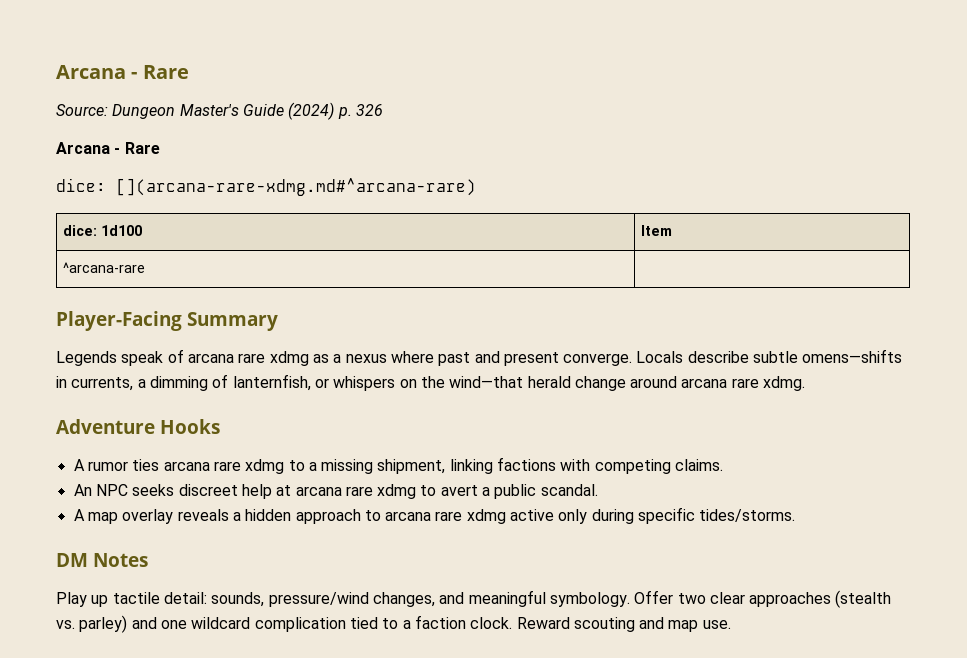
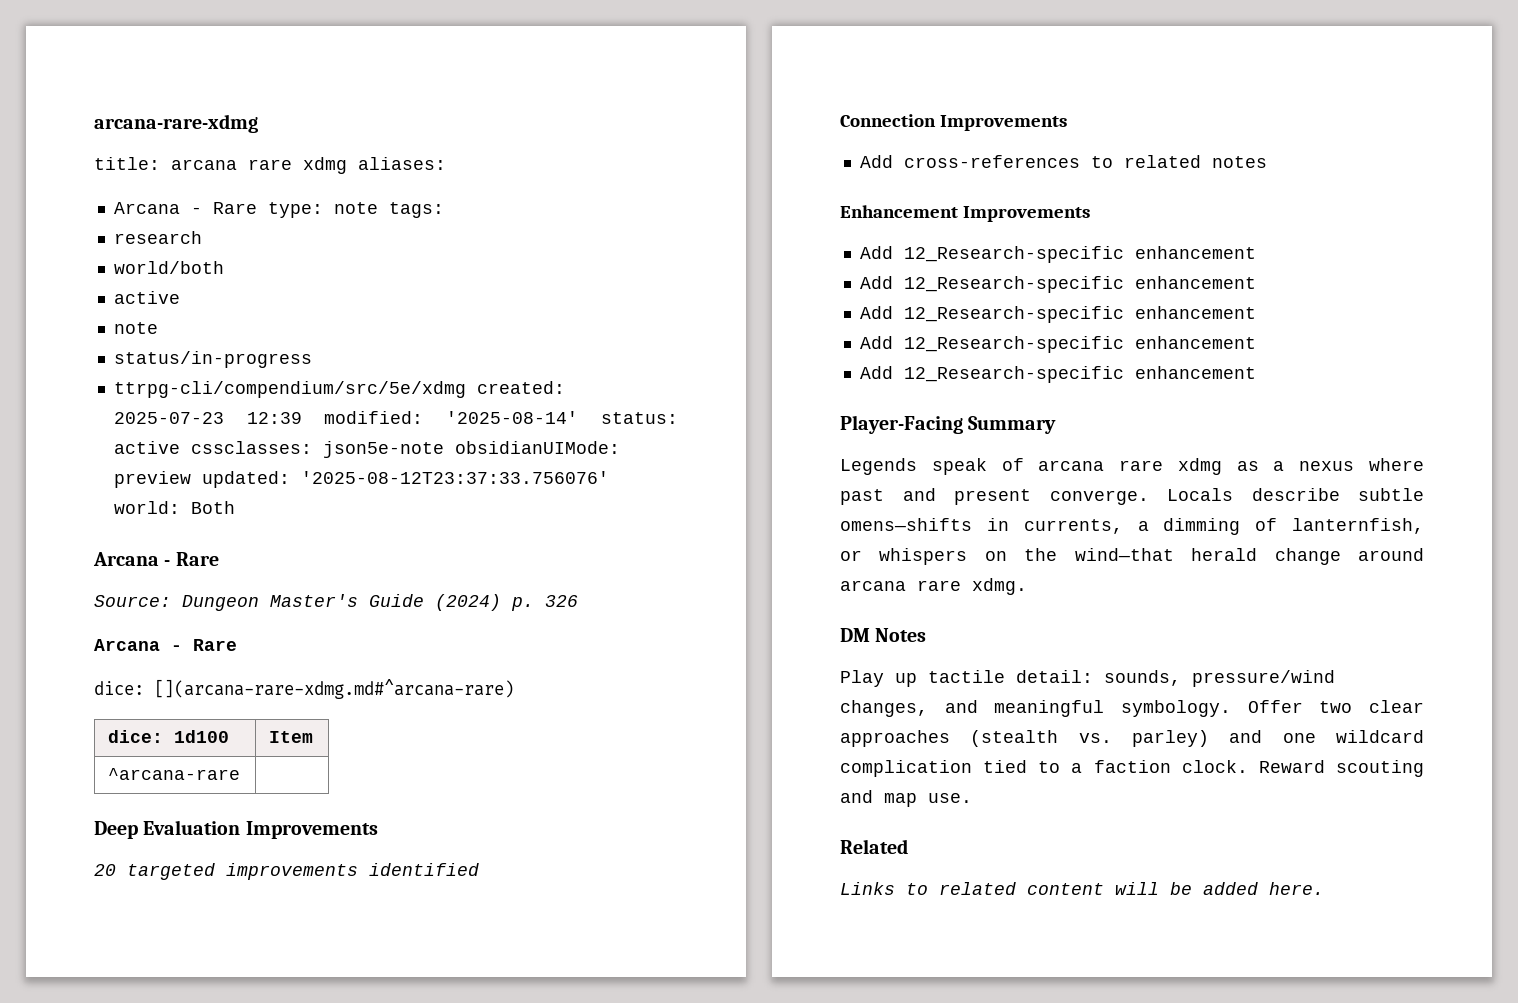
+ arcana-rare-xdmg
+ title: arcana rare xdmg aliases:
+ Arcana - Rare type: note tags:
+ research
+ world/both
+ active
+ note
+ status/in-progress
+ ttrpg-cli/compendium/src/5e/xdmg created: 2025-07-23 12:39 modified: '2025-08-14' status: active cssclasses: json5e-note obsidianUIMode: preview updated: '2025-08-12T23:37:33.756076' world: Both
+ Deep Evaluation Improvements
+ 20 targeted improvements identified
+ Connection Improvements
+ Add cross-references to related notes
+ Enhancement Improvements
+ Add 12_Research-specific enhancement
+ Add 12_Research-specific enhancement
+ Add 12_Research-specific enhancement
+ Add 12_Research-specific enhancement
+ Add 12_Research-specific enhancement
- Adventure Hooks
- A rumor ties arcana rare xdmg to a missing shipment, linking factions with competing claims.
- An NPC seeks discreet help at arcana rare xdmg to avert a public scandal.
- A map overlay reveals a hidden approach to arcana rare xdmg active only during specific tides/storms.
+ Related
+ Links to related content will be added here.

